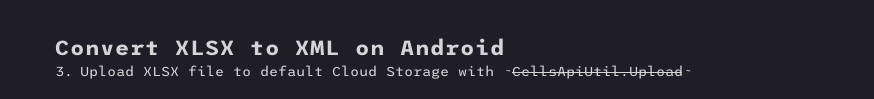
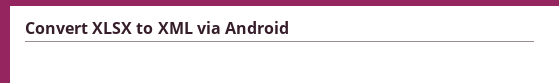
- Convert XLSX to XML on Android
+ Convert XLSX to XML via Android
- 3. Upload XLSX file to default Cloud Storage with ~CellsApiUtil.Upload~

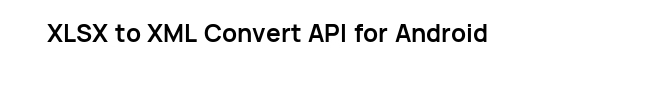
- Convert XLSX to XML via Android
+ XLSX to XML Convert API for Android

